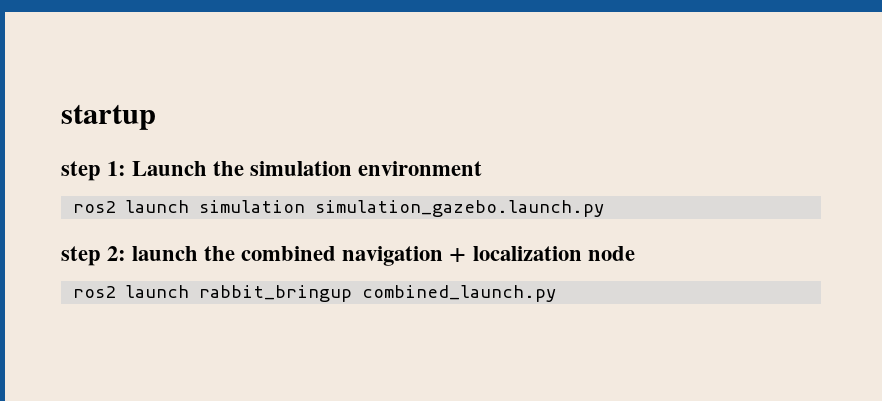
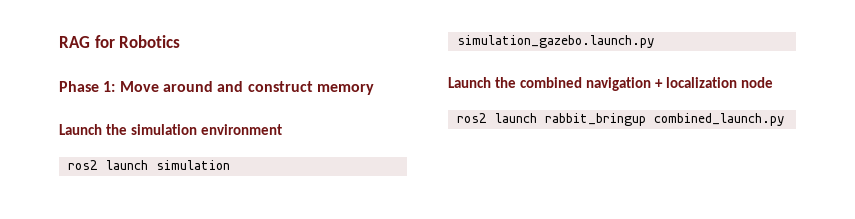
- startup
- step 1: Launch the simulation environment
+ RAG for Robotics
+ Phase 1: Move around and construct memory
+ Launch the simulation environment
- step 2: launch the combined navigation + localization node
+ Launch the combined navigation + localization node

